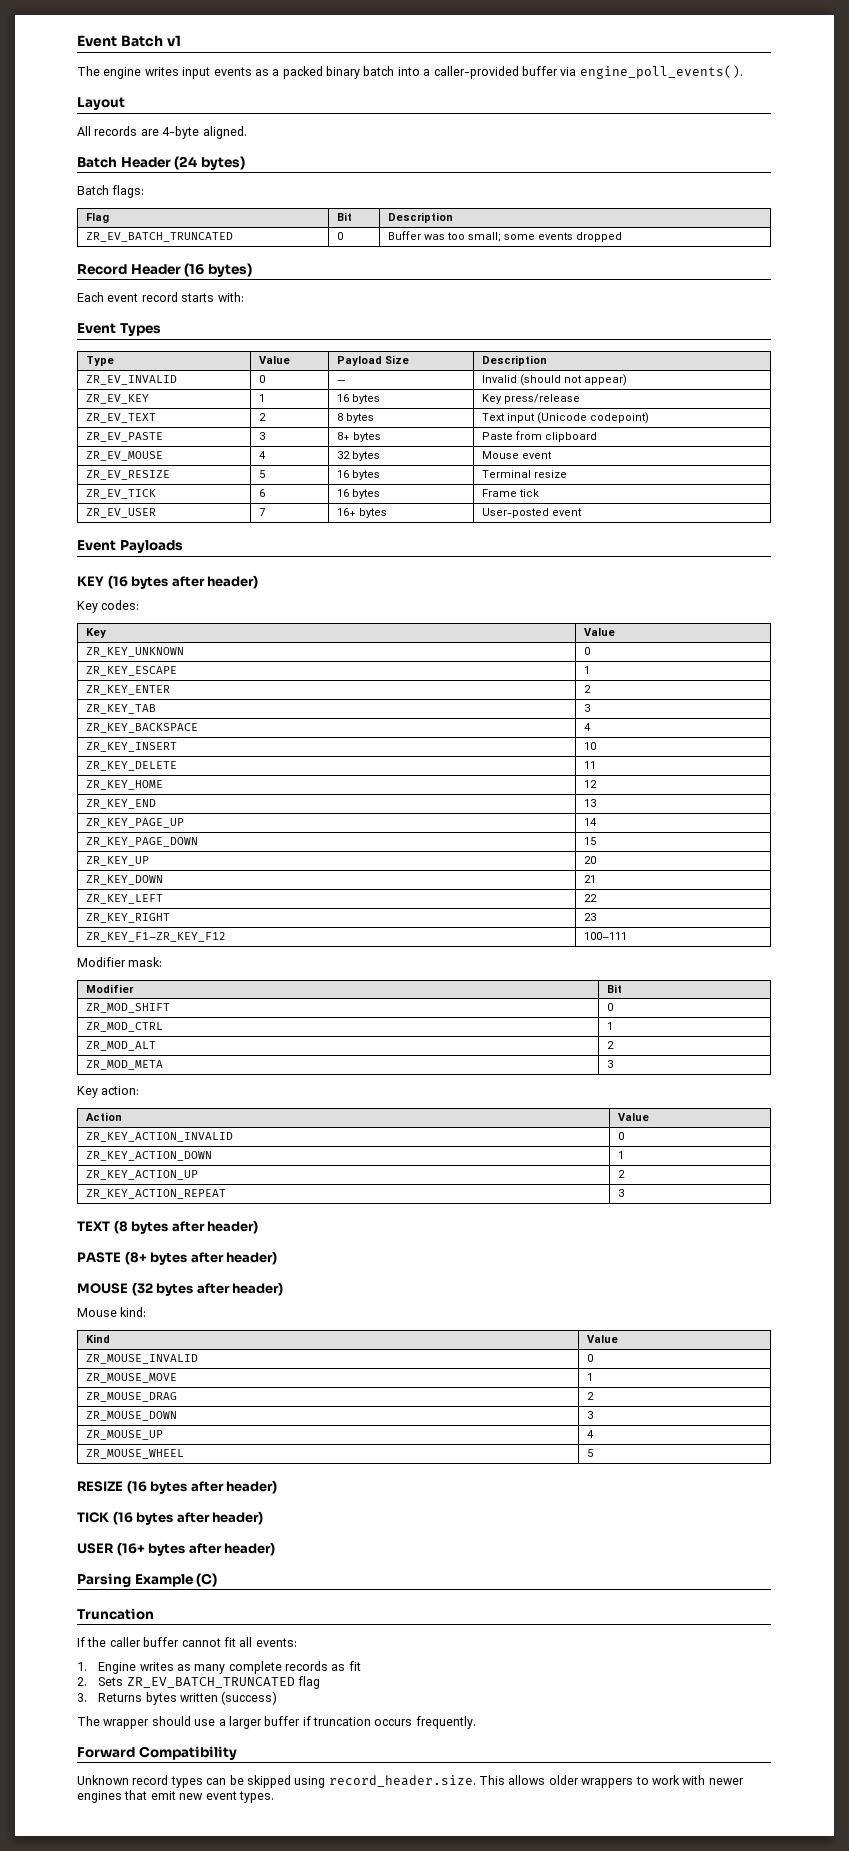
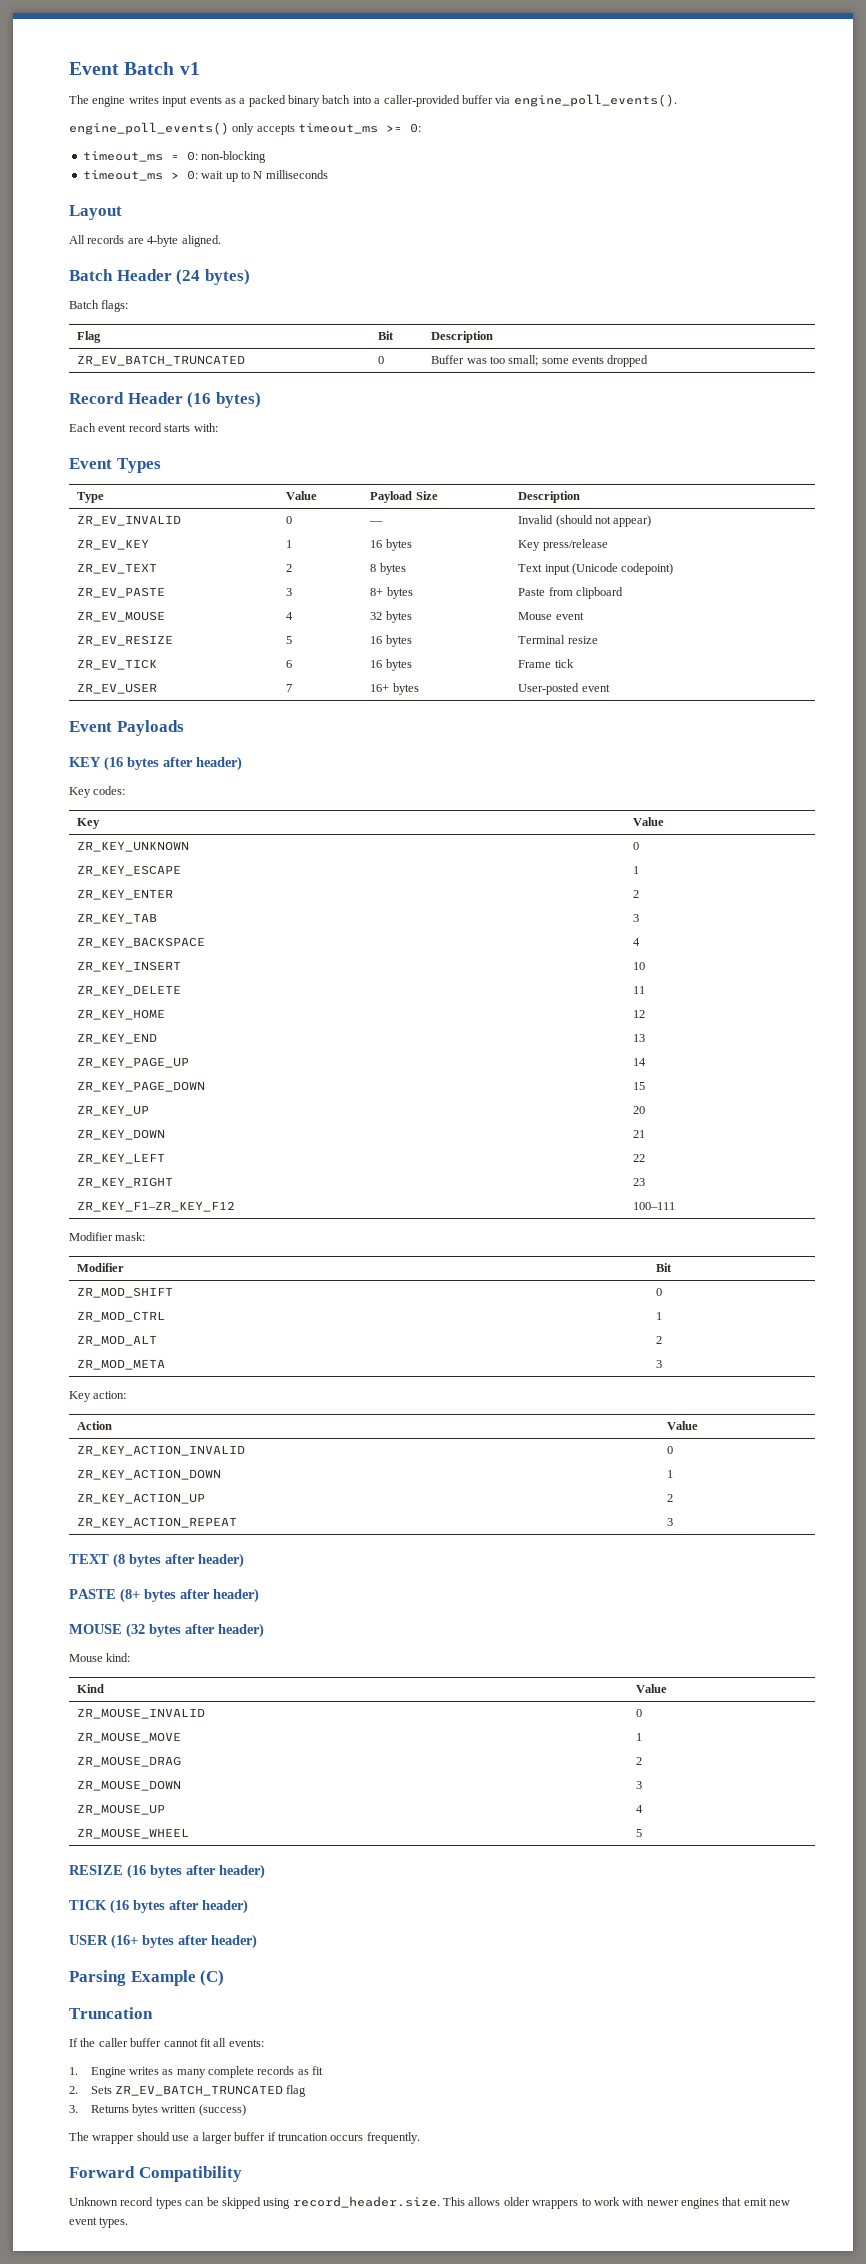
+ engine_poll_events() only accepts timeout_ms >= 0:
+ timeout_ms = 0: non-blocking
+ timeout_ms > 0: wait up to N milliseconds

